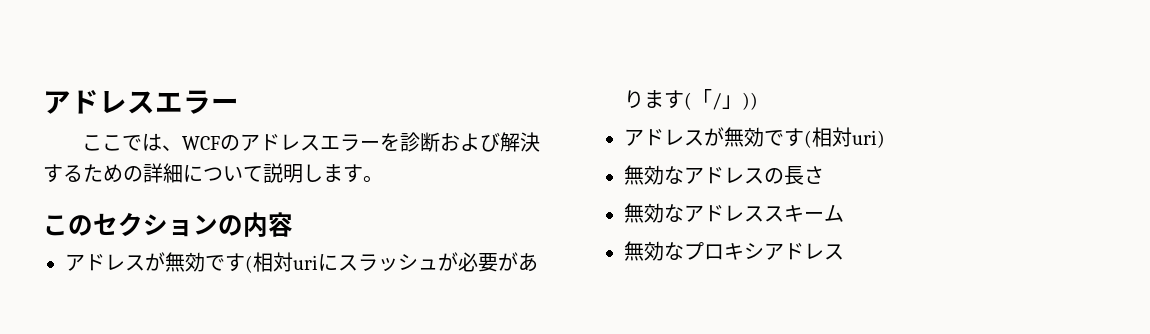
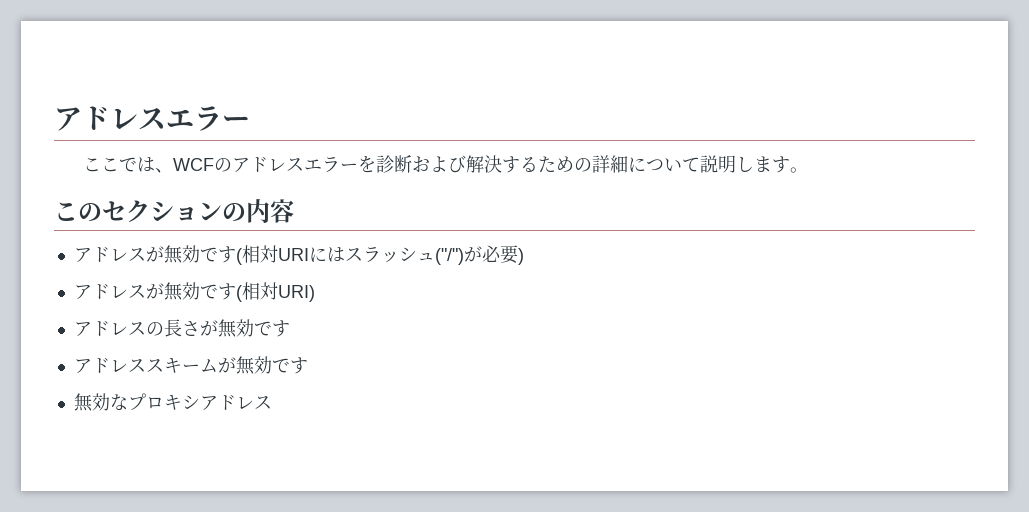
- アドレスが無効です(相対uriにスラッシュが必要があります(「/」))
- アドレスが無効です(相対uri)
- 無効なアドレスの長さ
- 無効なアドレススキーム
+ アドレスが無効です(相対URIにはスラッシュ("/")が必要)
+ アドレスが無効です(相対URI)
+ アドレスの長さが無効です
+ アドレススキームが無効です

